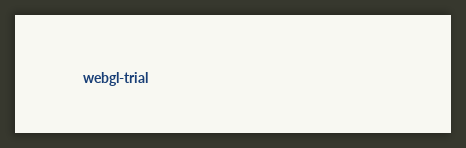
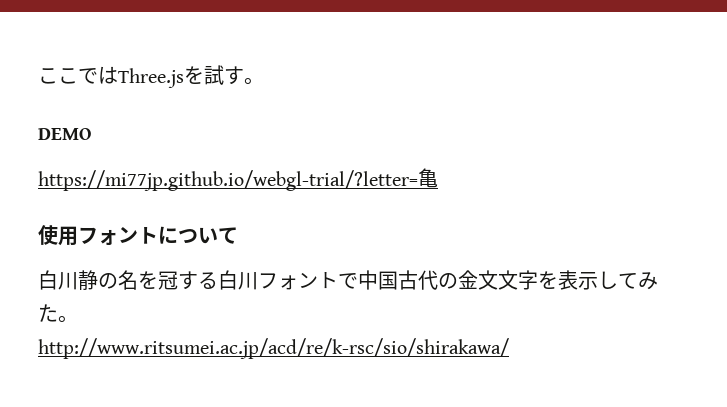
- webgl-trial
+ ここではThree.jsを試す。
+ DEMO
+ https://mi77jp.github.io/webgl-trial/?letter=亀
+ 使用フォントについて
+ 白川静の名を冠する白川フォントで中国古代の金文文字を表示してみた。
+ http://www.ritsumei.ac.jp/acd/re/k-rsc/sio/shirakawa/

